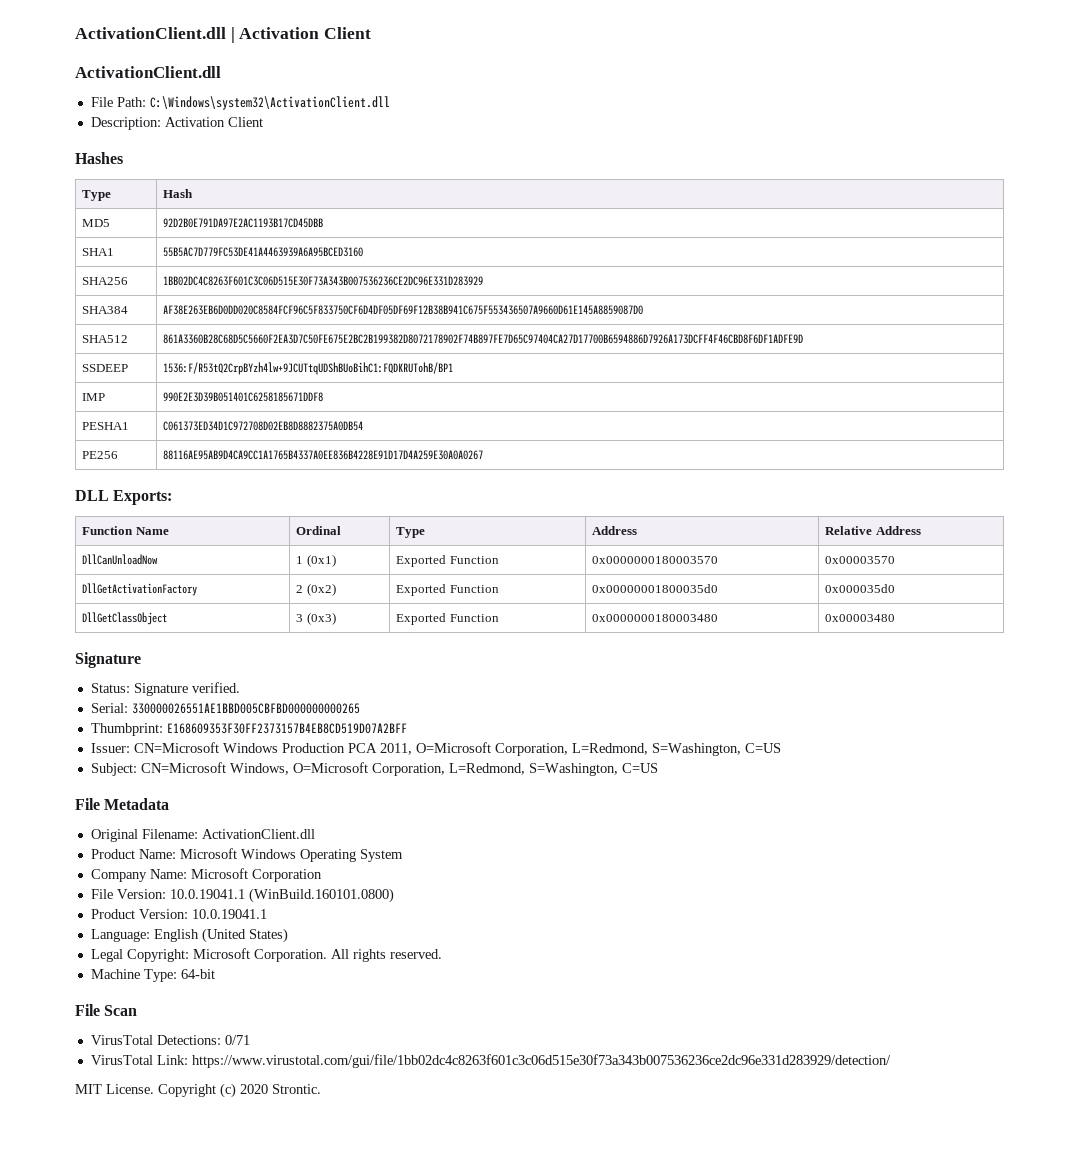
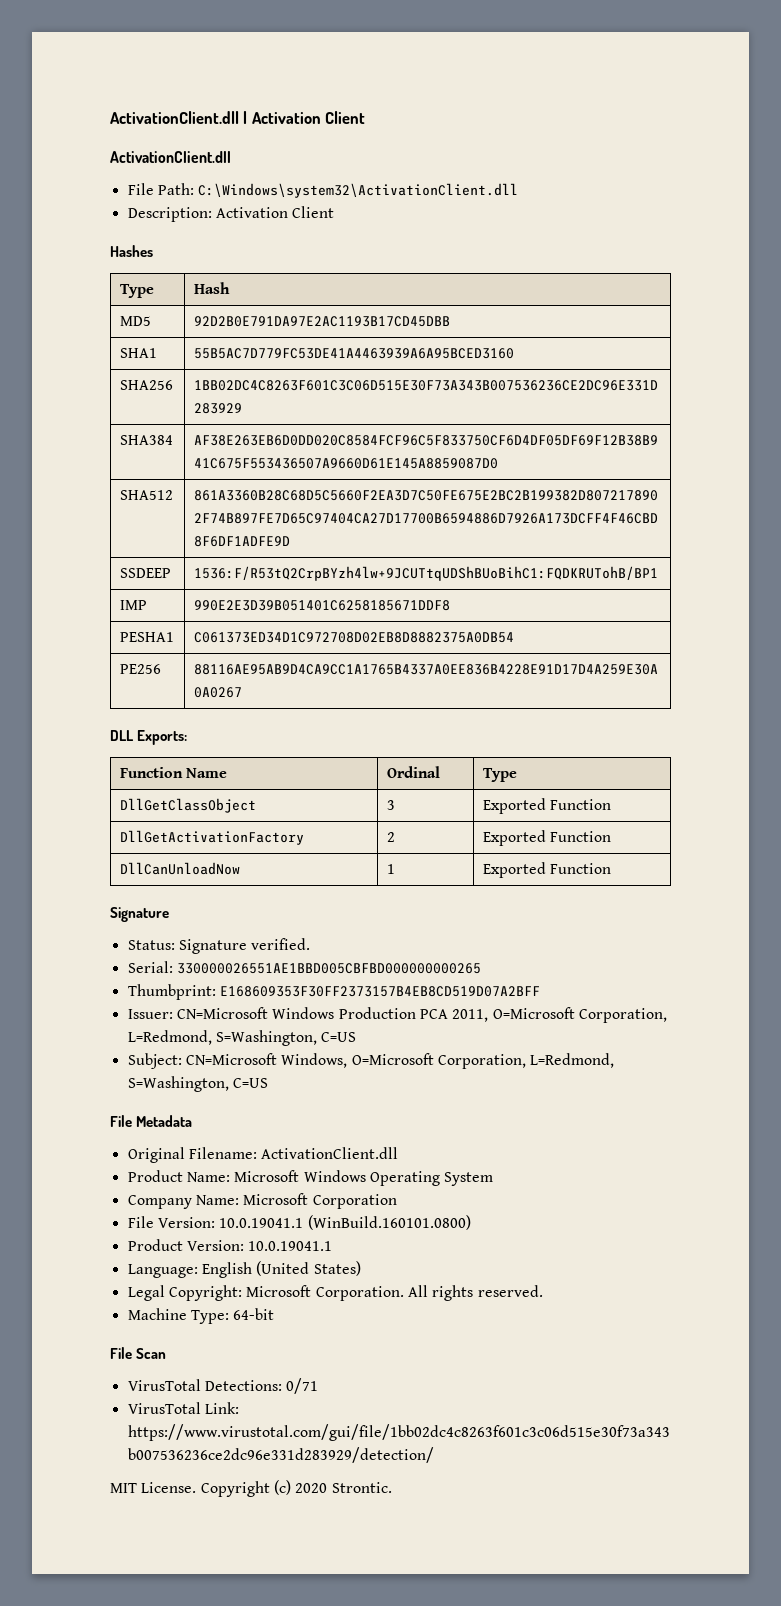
- Function Name | Ordinal | Type | Address | Relative Address
+ Function Name | Ordinal | Type
+ DllGetClassObject | 3 | Exported Function
+ DllGetActivationFactory | 2 | Exported Function
- DllCanUnloadNow | 1 (0x1) | Exported Function | 0x0000000180003570 | 0x00003570
- DllGetActivationFactory | 2 (0x2) | Exported Function | 0x00000001800035d0 | 0x000035d0
- DllGetClassObject | 3 (0x3) | Exported Function | 0x0000000180003480 | 0x00003480
+ DllCanUnloadNow | 1 | Exported Function

